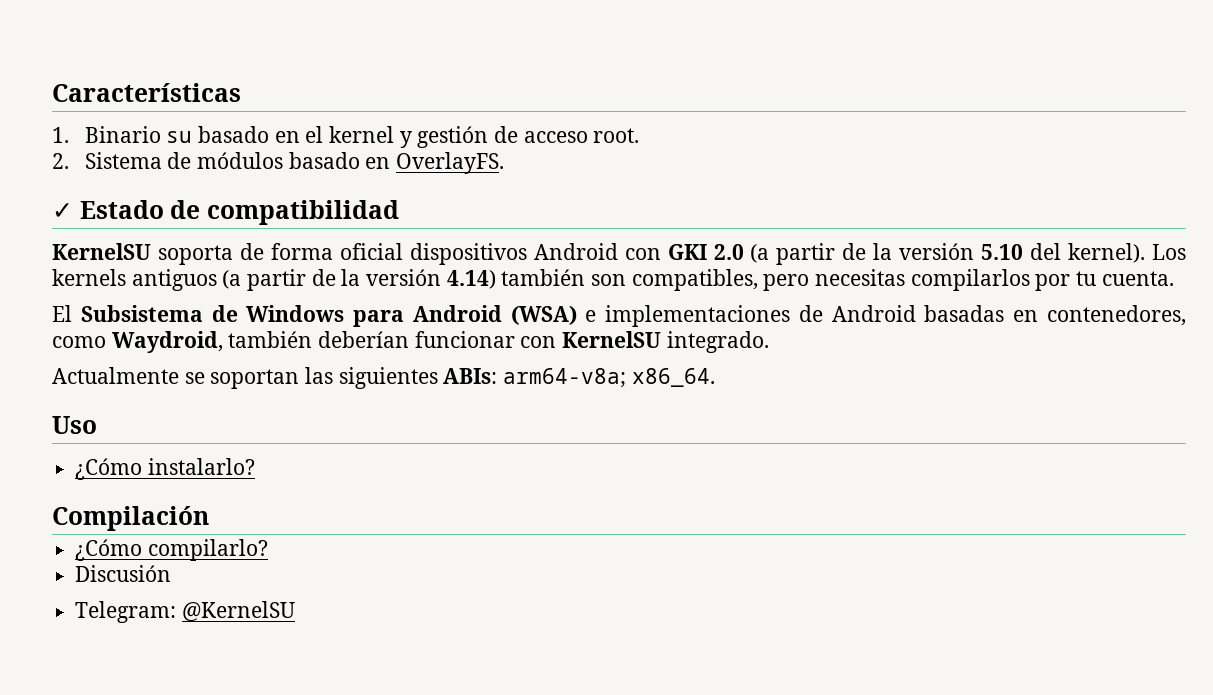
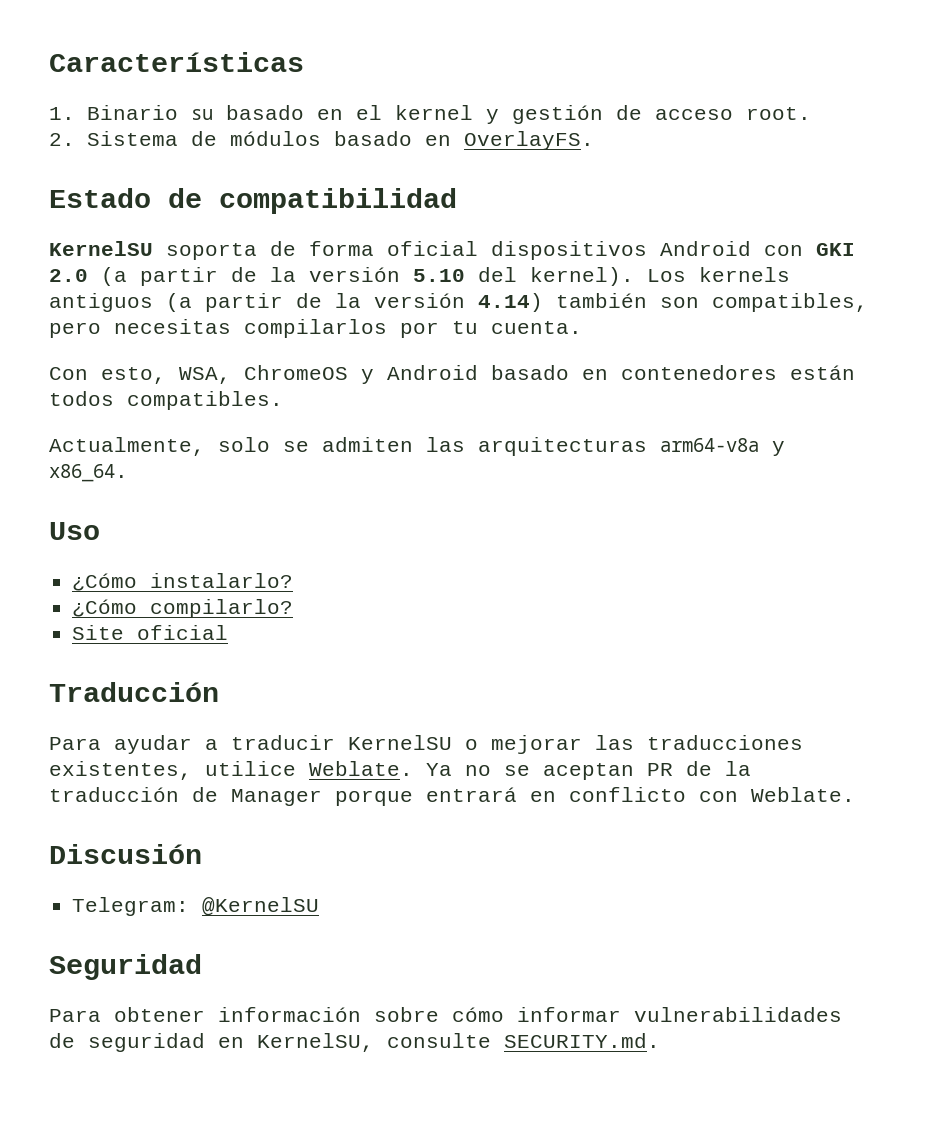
- ✓ Estado de compatibilidad
+ Estado de compatibilidad
- El Subsistema de Windows para Android (WSA) e implementaciones de Android basadas en contenedores, como Waydroid, también deberían funcionar con KernelSU integrado.
- Actualmente se soportan las siguientes ABIs: arm64-v8a; x86_64.
+ Con esto, WSA, ChromeOS y Android basado en contenedores están todos compatibles.
+ Actualmente, solo se admiten las arquitecturas arm64-v8a y x86_64.
- Compilación
+ Site oficial
+ Traducción
+ Para ayudar a traducir KernelSU o mejorar las traducciones existentes, utilice Weblate. Ya no se aceptan PR de la traducción de Manager porque entrará en conflicto con Weblate.
  Discusión
  Telegram: @KernelSU
+ Seguridad
+ Para obtener información sobre cómo informar vulnerabilidades de seguridad en KernelSU, consulte SECURITY.md.

